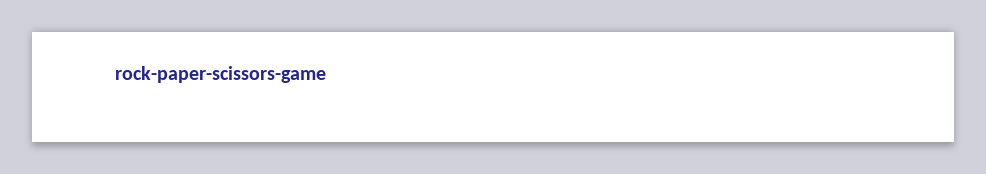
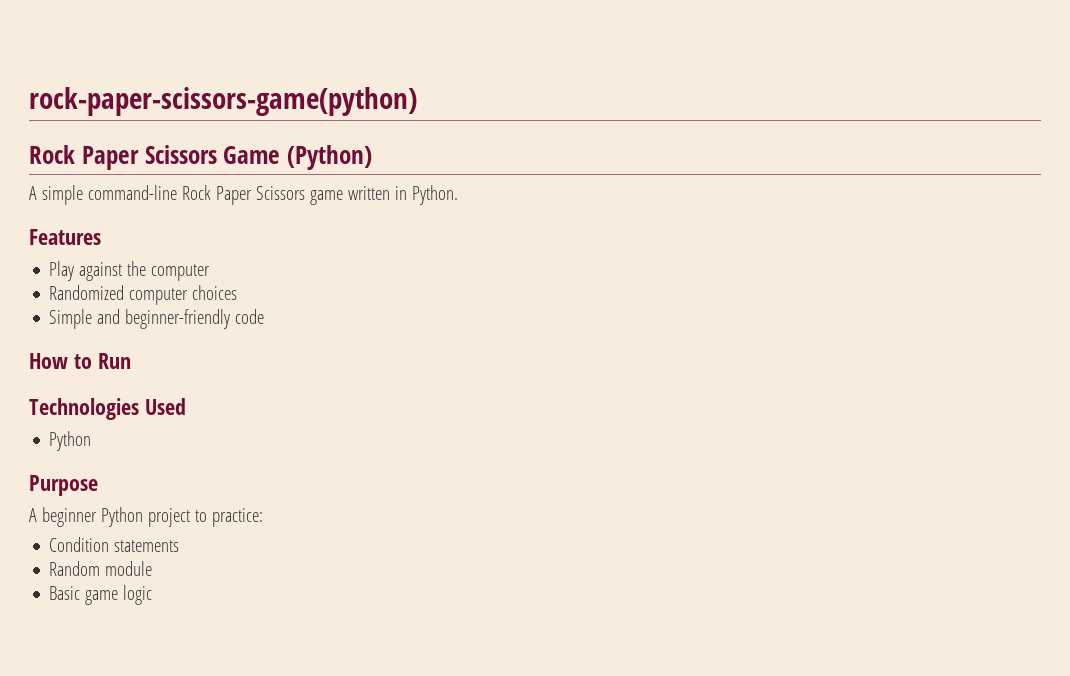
- rock-paper-scissors-game
+ rock-paper-scissors-game(python)
+ Rock Paper Scissors Game (Python)
+ A simple command-line Rock Paper Scissors game written in Python.
+ Features
+ Play against the computer
+ Randomized computer choices
+ Simple and beginner-friendly code
+ How to Run
+ Technologies Used
+ Python
+ Purpose
+ A beginner Python project to practice:
+ Condition statements
+ Random module
+ Basic game logic

